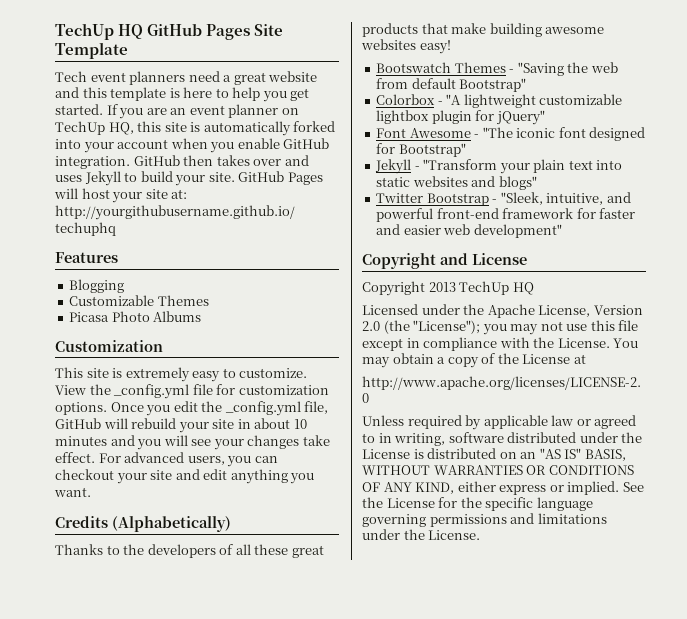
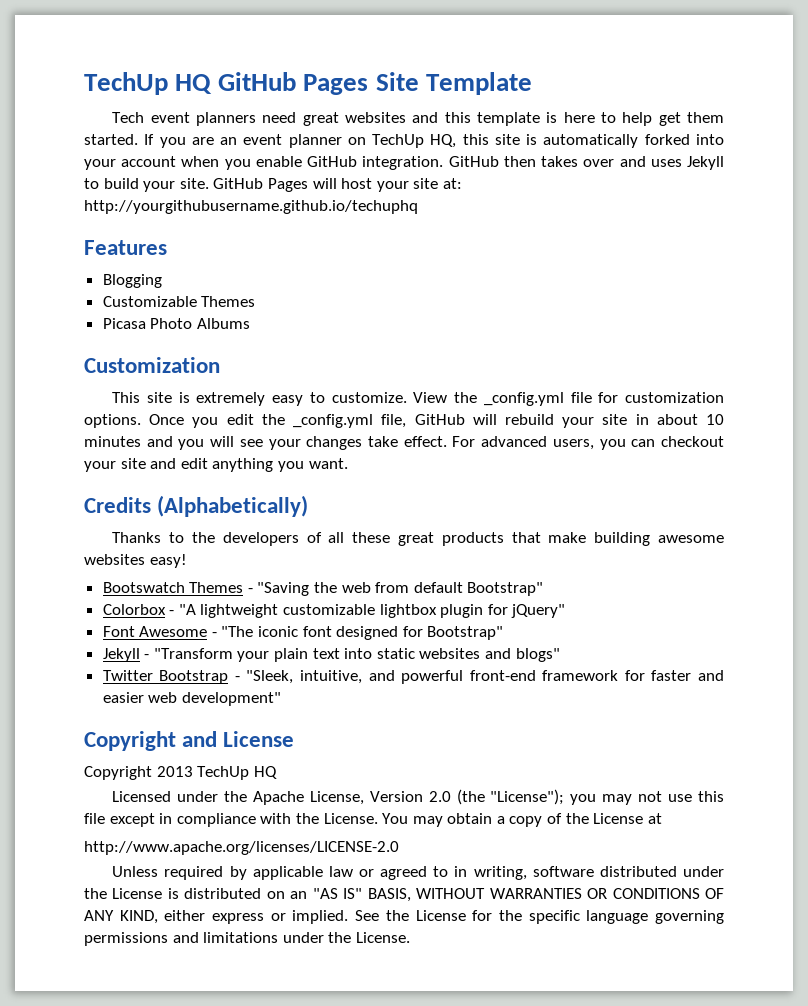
- Tech event planners need a great website and this template is here to help you get started.
+ Tech event planners need great websites and this template is here to help get them started.

